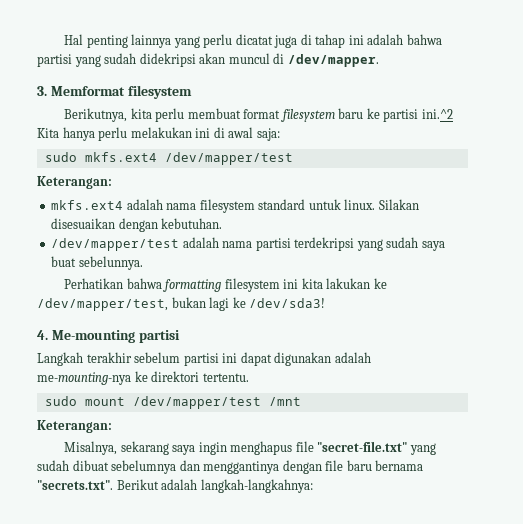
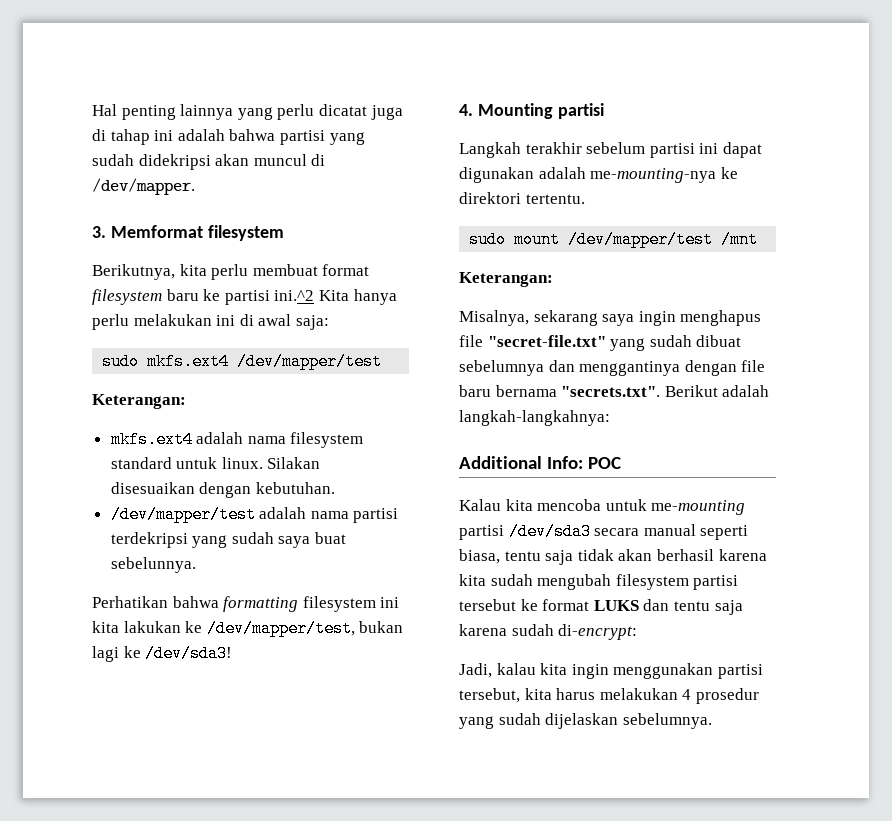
- 4. Me-mounting partisi
+ 4. Mounting partisi
+ Additional Info: POC
+ Kalau kita mencoba untuk me-mounting partisi /dev/sda3 secara manual seperti biasa, tentu saja tidak akan berhasil karena kita sudah mengubah filesystem partisi tersebut ke format LUKS dan tentu saja karena sudah di-encrypt:
+ Jadi, kalau kita ingin menggunakan partisi tersebut, kita harus melakukan 4 prosedur yang sudah dijelaskan sebelumnya.

